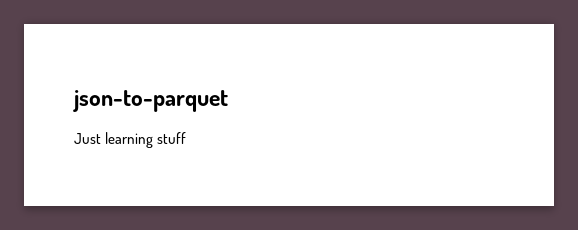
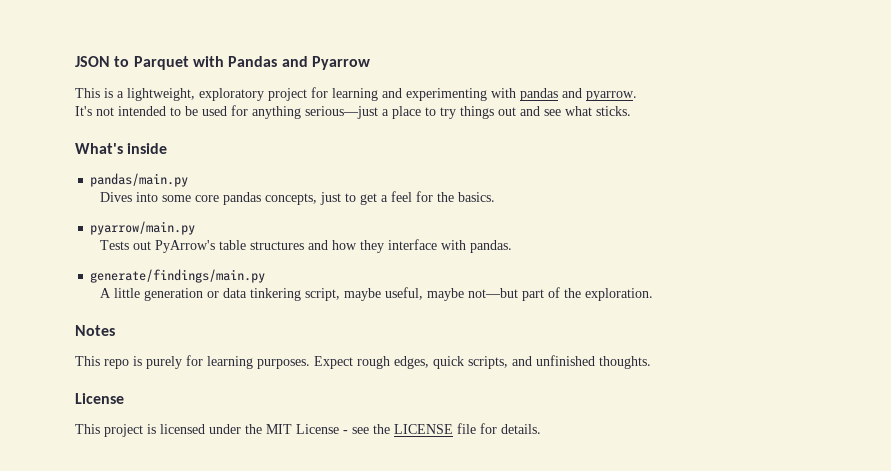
- json-to-parquet
- Just learning stuff
+ JSON to Parquet with Pandas and Pyarrow
+ This is a lightweight, exploratory project for learning and experimenting with pandas and pyarrow.
+ It's not intended to be used for anything serious—just a place to try things out and see what sticks.
+ What's inside
+ pandas/main.py
+ Dives into some core pandas concepts, just to get a feel for the basics.
+ pyarrow/main.py
+ Tests out PyArrow's table structures and how they interface with pandas.
+ generate/findings/main.py
+ A little generation or data tinkering script, maybe useful, maybe not—but part of the exploration.
+ Notes
+ This repo is purely for learning purposes. Expect rough edges, quick scripts, and unfinished thoughts.
+ License
+ This project is licensed under the MIT License - see the LICENSE file for details.

